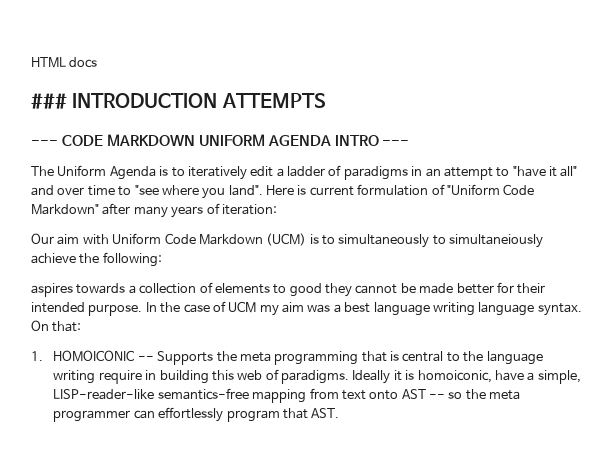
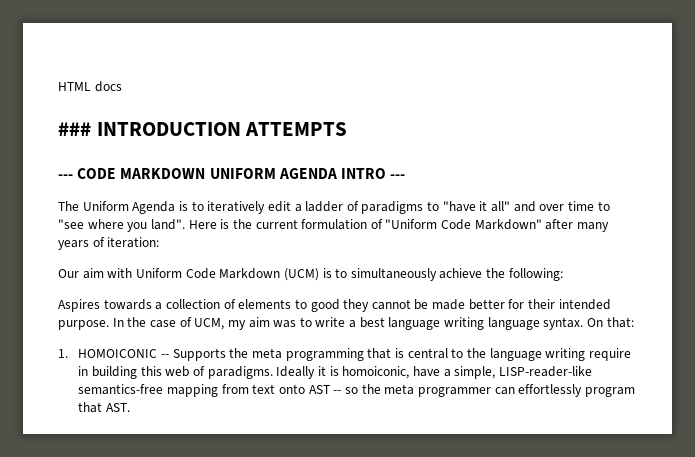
- The Uniform Agenda is to iteratively edit a ladder of paradigms in an attempt to "have it all" and over time to "see where you land".
+ The Uniform Agenda is to iteratively edit a ladder of paradigms to "have it all" and over time to "see where you land".
- Here is current formulation of "Uniform Code Markdown" after many years of iteration:
+ Here is the current formulation of "Uniform Code Markdown" after many years of iteration:
- Our aim with Uniform Code Markdown (UCM) is to simultaneously to simultaneiously achieve the following:
+ Our aim with Uniform Code Markdown (UCM) is to simultaneously achieve the following:
- aspires towards a collection of elements to good they cannot be made better for their intended purpose.
+ Aspires towards a collection of elements to good they cannot be made better for their intended purpose.
- In the case of UCM my aim was a best language writing language syntax.
+ In the case of UCM, my aim was to write a best language writing language syntax.

